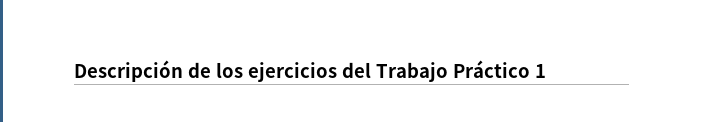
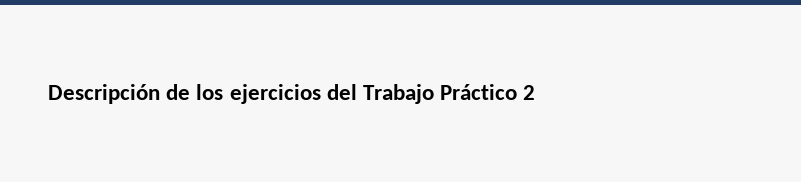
- Descripción de los ejercicios del Trabajo Práctico 1
+ Descripción de los ejercicios del Trabajo Práctico 2

